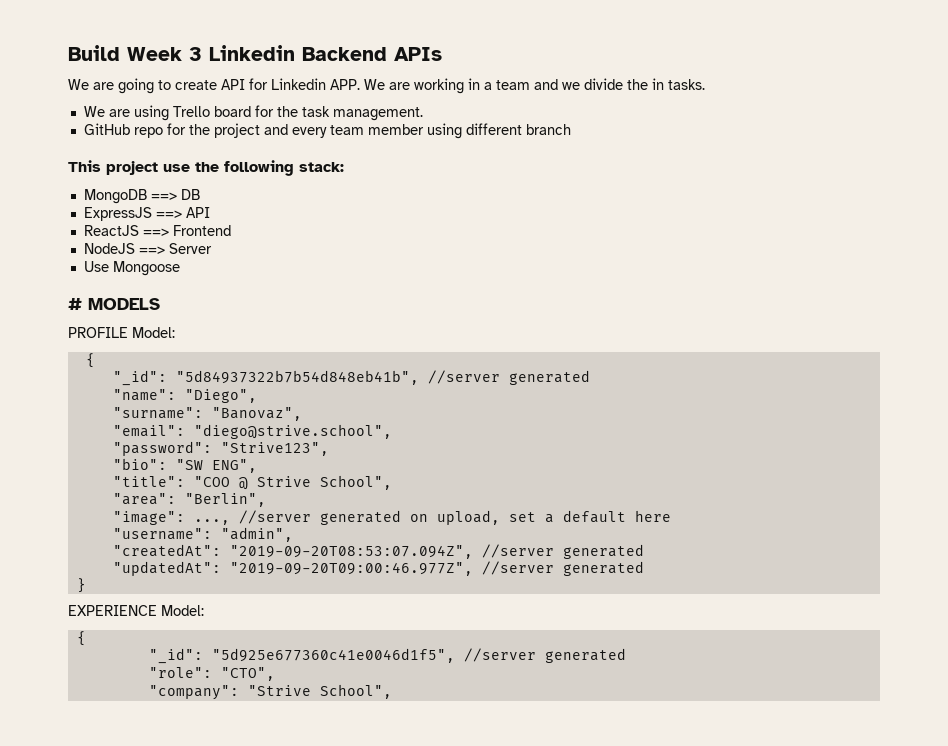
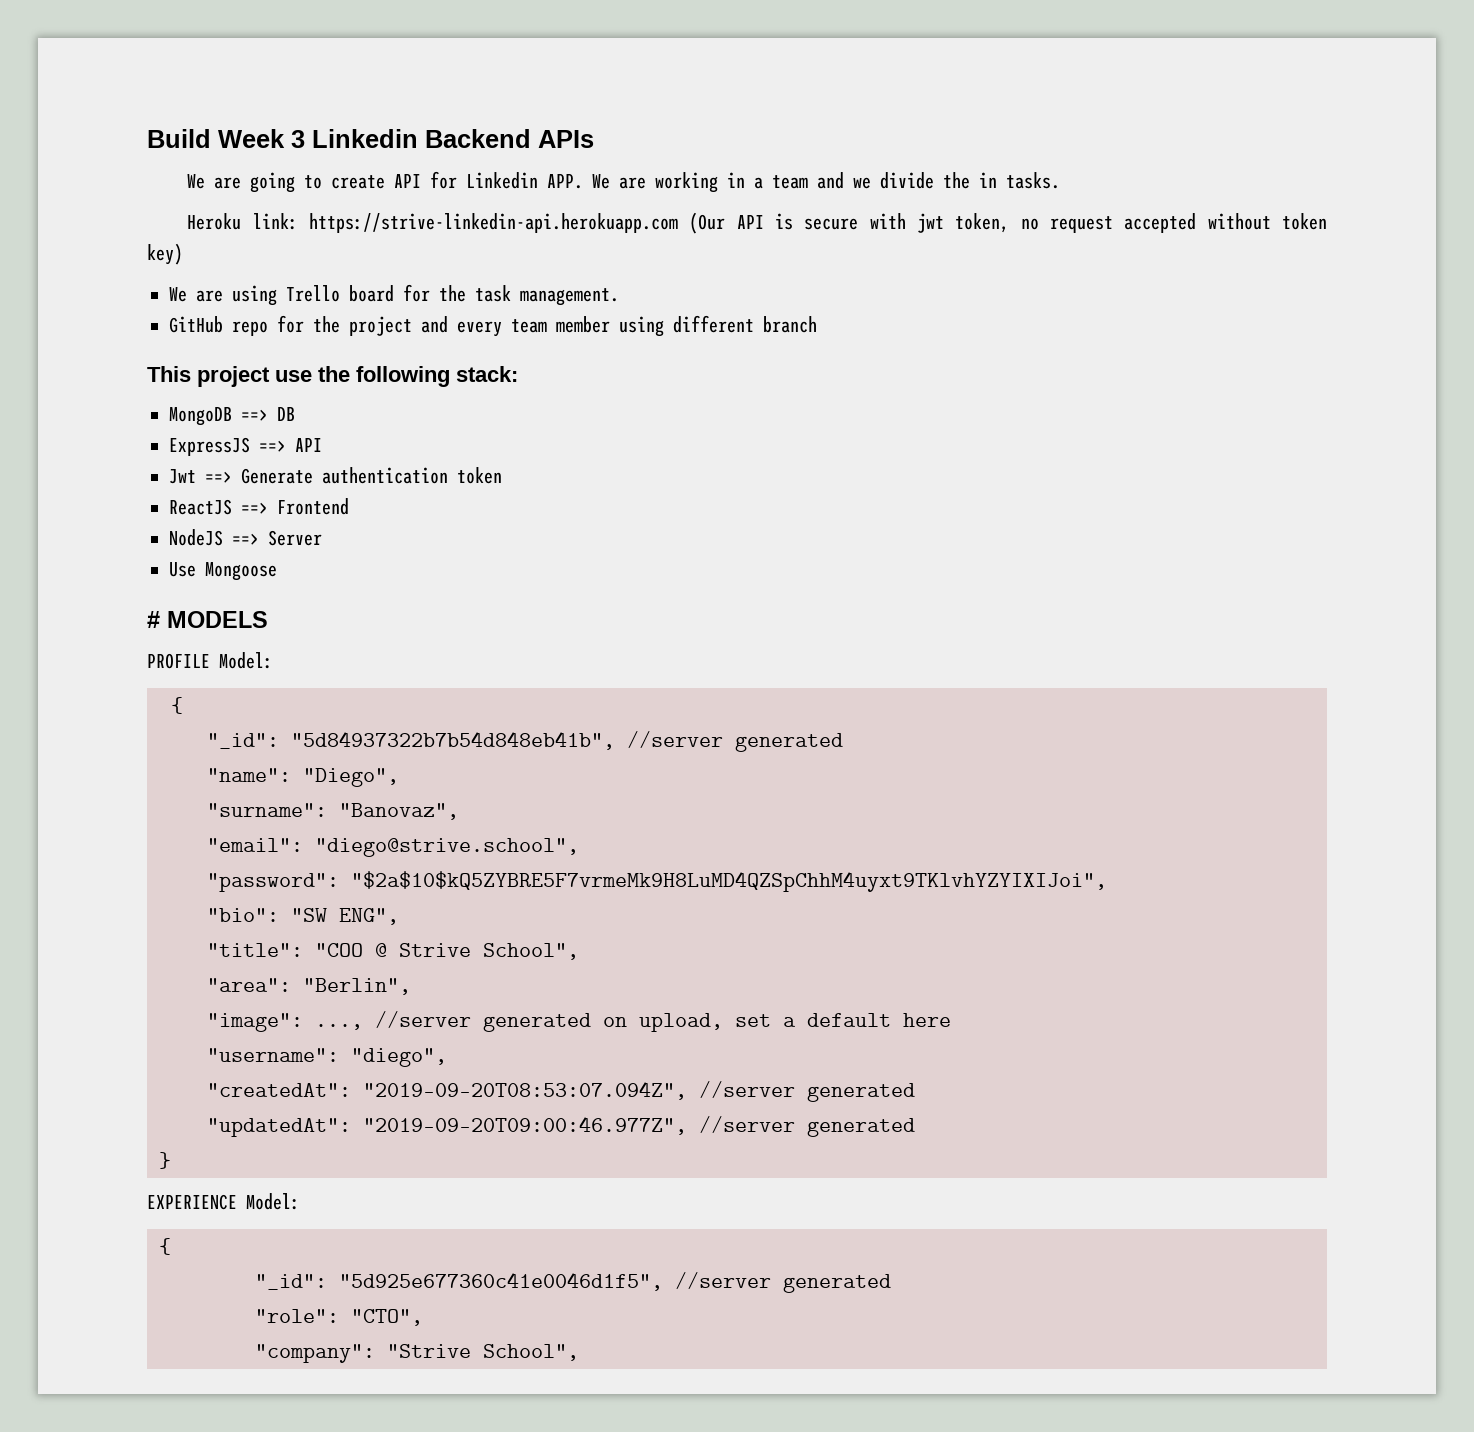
+ Heroku link: https://strive-linkedin-api.herokuapp.com (Our API is secure with jwt token, no request accepted without token key)
+ Jwt ==> Generate authentication token
- "password": "Strive123",
+ "password": "$2a$10$kQ5ZYBRE5F7vrmeMk9H8LuMD4QZSpChhM4uyxt9TKlvhYZYIXIJoi",
- "username": "admin",
+ "username": "diego",

